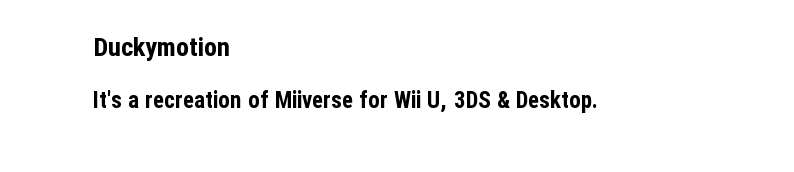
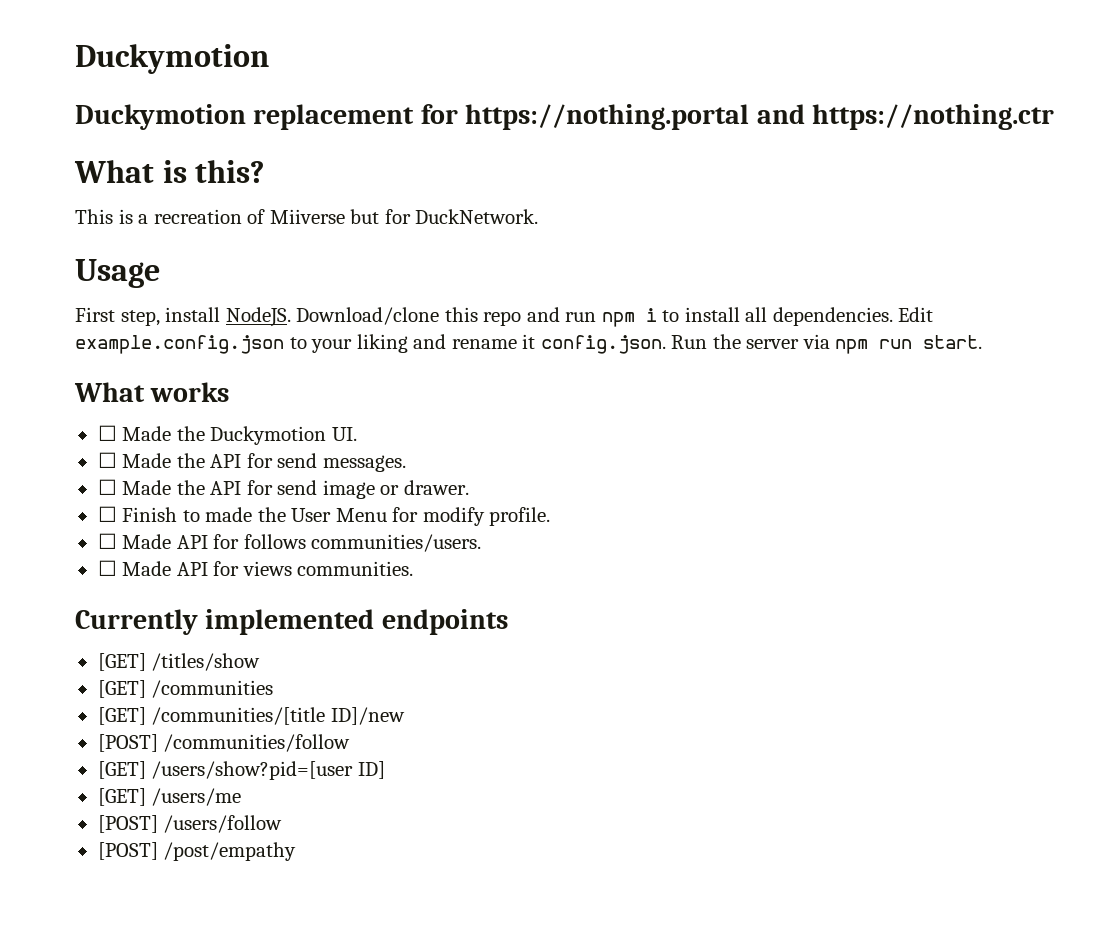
- It's a recreation of Miiverse for Wii U, 3DS & Desktop.
+ Duckymotion replacement for https://nothing.portal and https://nothing.ctr
+ What is this?
+ This is a recreation of Miiverse but for DuckNetwork.
+ Usage
+ First step, install NodeJS. Download/clone this repo and run npm i to install all dependencies. Edit example.config.json to your liking and rename it config.json. Run the server via npm run start.
+ What works
+ ☐ Made the Duckymotion UI.
+ ☐ Made the API for send messages.
+ ☐ Made the API for send image or drawer.
+ ☐ Finish to made the User Menu for modify profile.
+ ☐ Made API for follows communities/users.
+ ☐ Made API for views communities.
+ Currently implemented endpoints
+ [GET] /titles/show
+ [GET] /communities
+ [GET] /communities/[title ID]/new
+ [POST] /communities/follow
+ [GET] /users/show?pid=[user ID]
+ [GET] /users/me
+ [POST] /users/follow
+ [POST] /post/empathy

